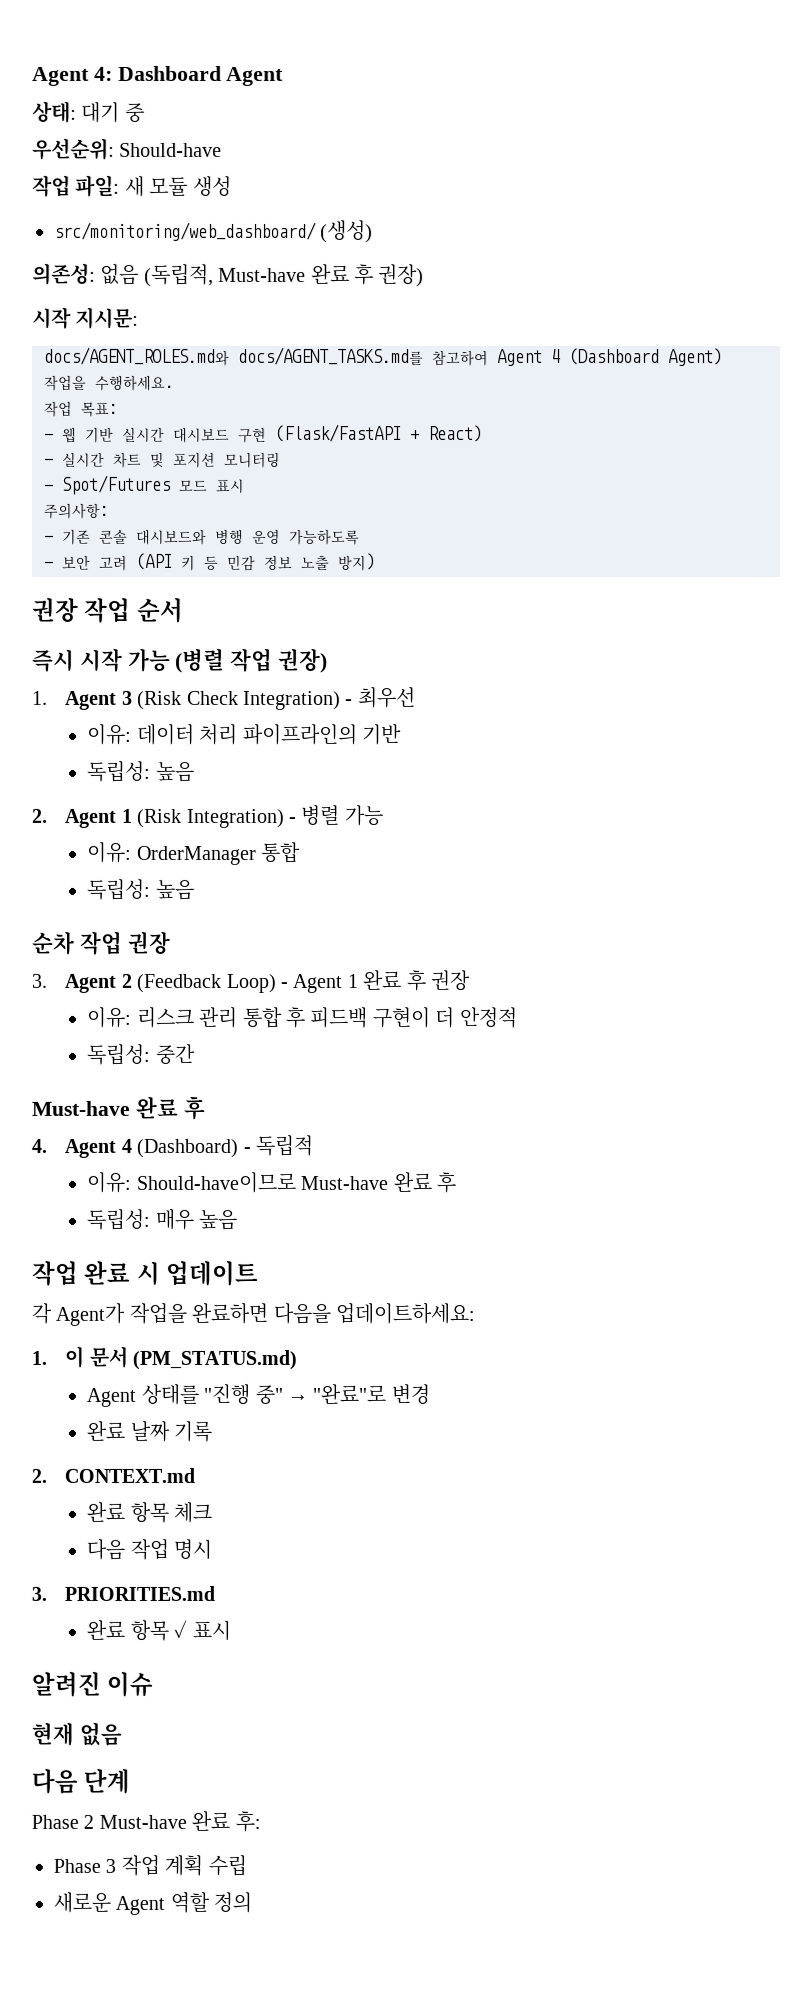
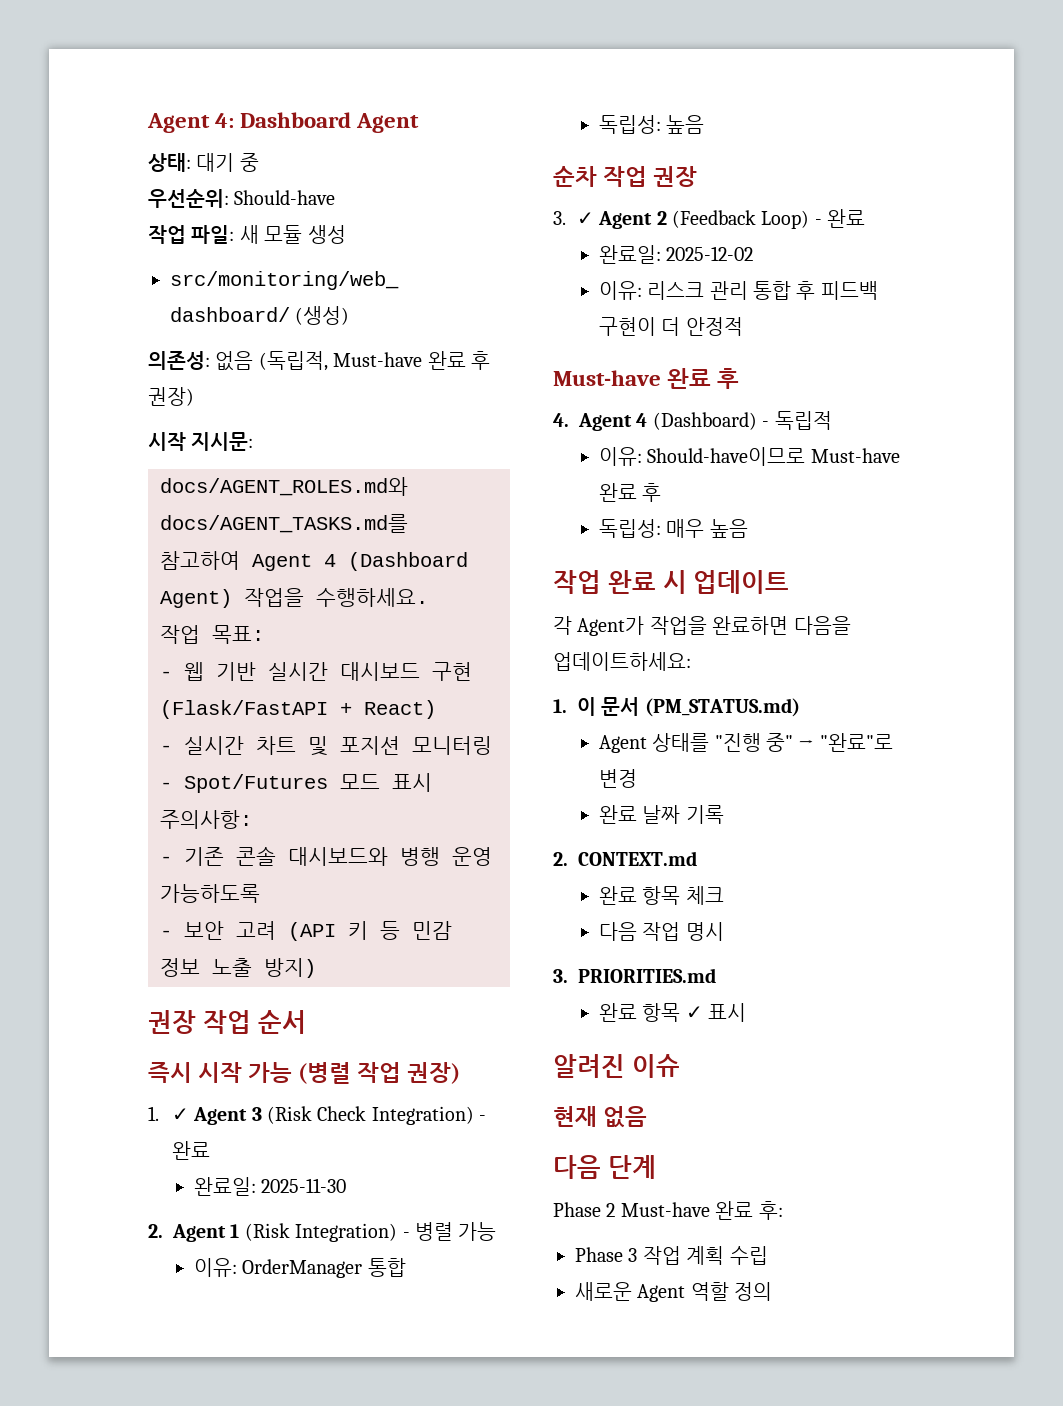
- 1. Agent 3 (Risk Check Integration) - 최우선
- 이유: 데이터 처리 파이프라인의 기반
- 독립성: 높음
+ 1. ✓ Agent 3 (Risk Check Integration) - 완료
+ 완료일: 2025-11-30
- 3. Agent 2 (Feedback Loop) - Agent 1 완료 후 권장
+ 3. ✓ Agent 2 (Feedback Loop) - 완료
+ 완료일: 2025-12-02
- 독립성: 중간

